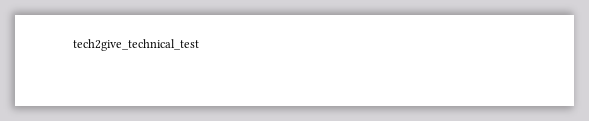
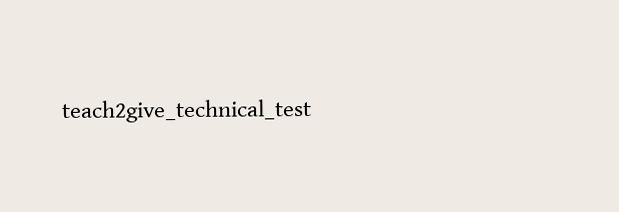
- tech2give_technical_test
+ teach2give_technical_test

